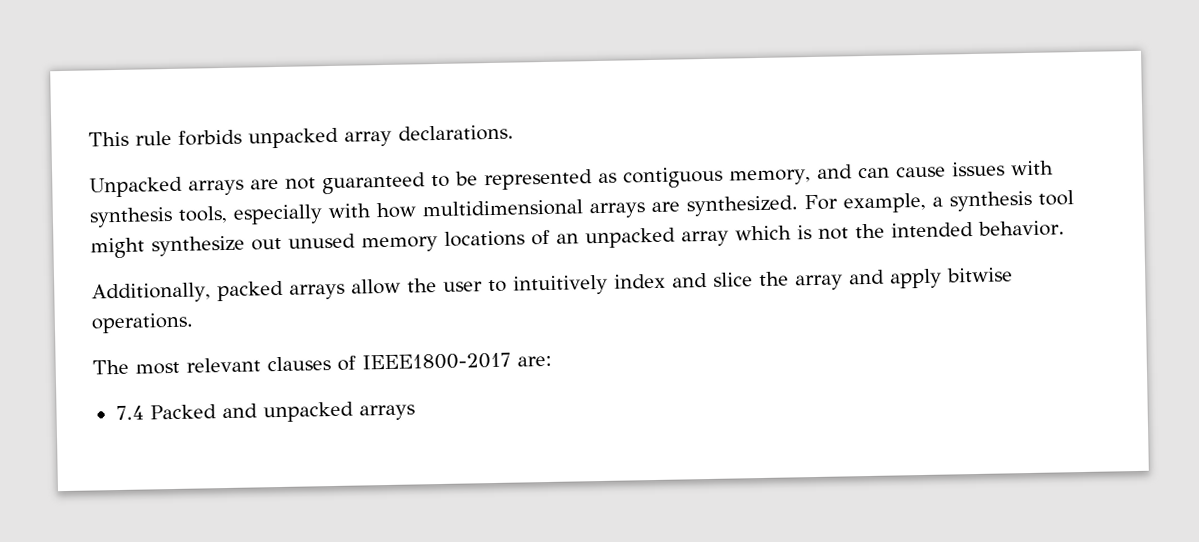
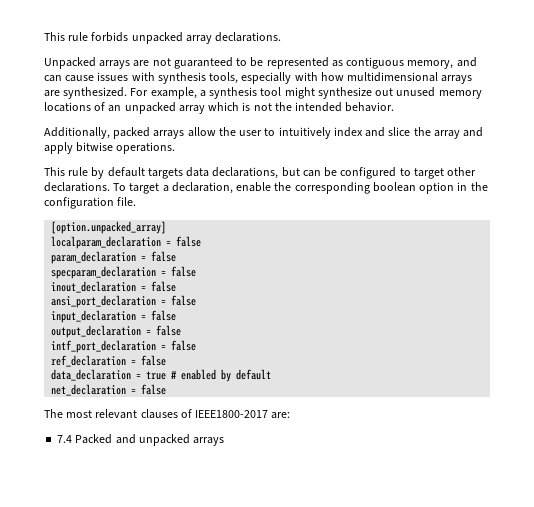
+ This rule by default targets data declarations, but can be configured to target other declarations. To target a declaration, enable the corresponding boolean option in the configuration file.
+ [option.unpacked_array]
+ localparam_declaration = false
+ param_declaration = false
+ specparam_declaration = false
+ inout_declaration = false
+ ansi_port_declaration = false
+ input_declaration = false
+ output_declaration = false
+ intf_port_declaration = false
+ ref_declaration = false
+ data_declaration = true # enabled by default
+ net_declaration = false

